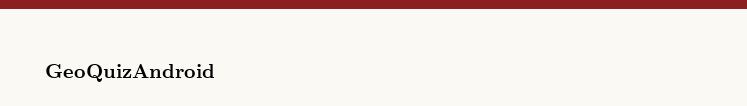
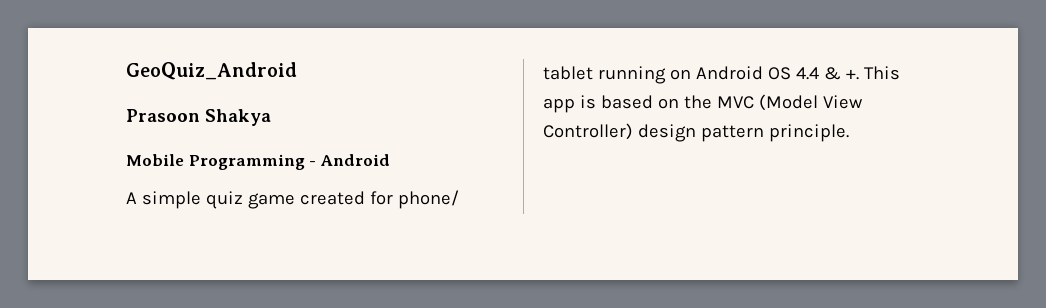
- GeoQuizAndroid
+ GeoQuiz_Android
+ Prasoon Shakya
+ Mobile Programming - Android
+ A simple quiz game created for phone/ tablet running on Android OS 4.4 & +. This app is based on the MVC (Model View Controller) design pattern principle.

